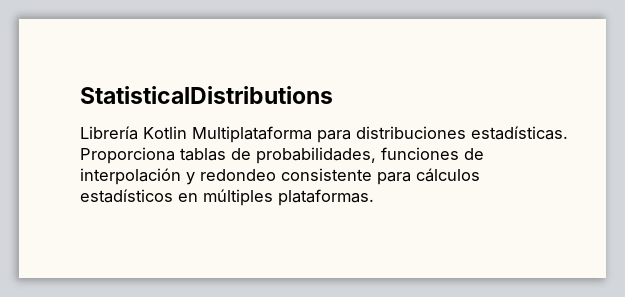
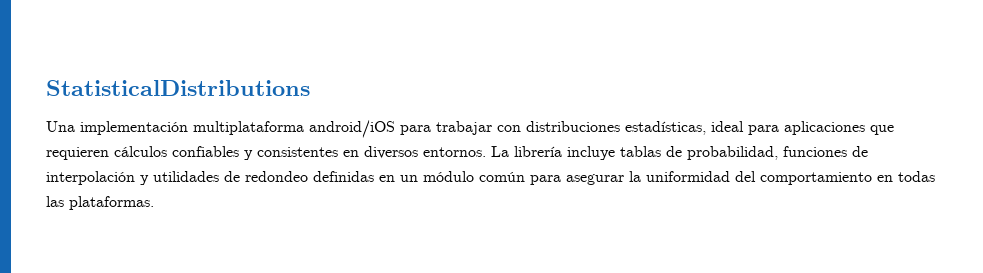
- Librería Kotlin Multiplataforma para distribuciones estadísticas. Proporciona tablas de probabilidades, funciones de interpolación y redondeo consistente para cálculos estadísticos en múltiples plataformas.
+ Una implementación multiplataforma android/iOS para trabajar con distribuciones estadísticas, ideal para aplicaciones que requieren cálculos confiables y consistentes en diversos entornos. La librería incluye tablas de probabilidad, funciones de interpolación y utilidades de redondeo definidas en un módulo común para asegurar la uniformidad del comportamiento en todas las plataformas.

